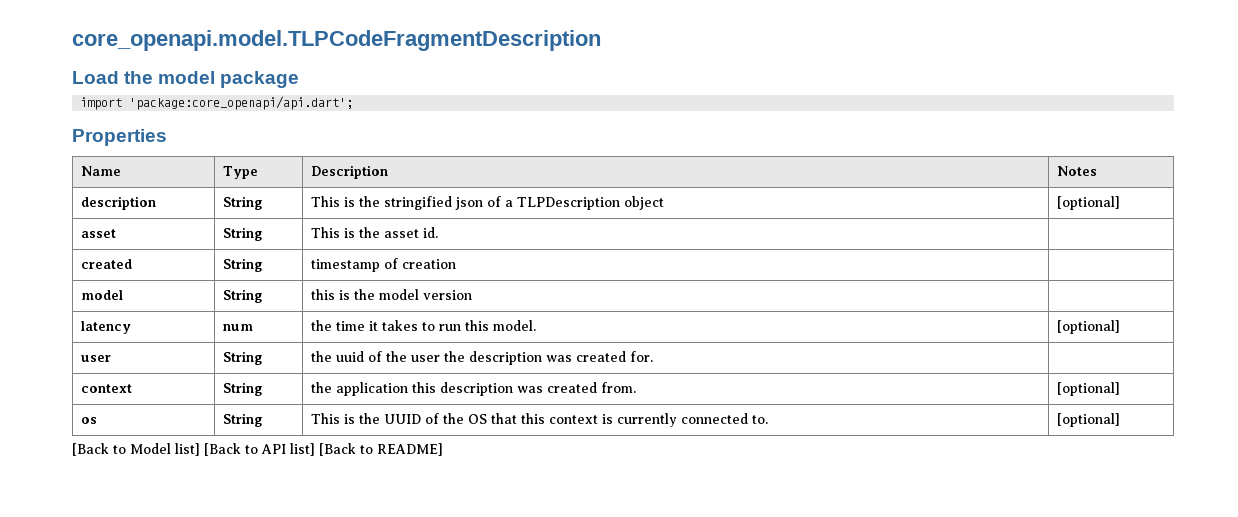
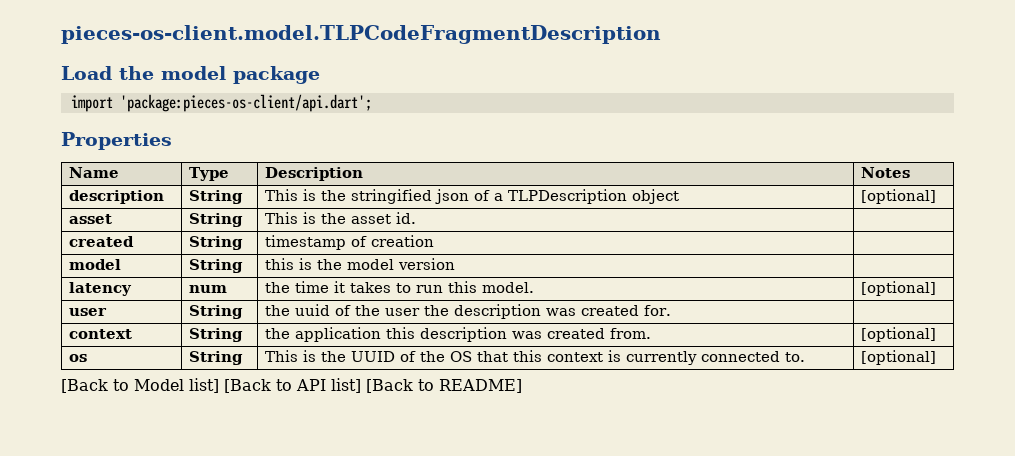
- core_openapi.model.TLPCodeFragmentDescription
+ pieces-os-client.model.TLPCodeFragmentDescription
- import 'package:core_openapi/api.dart';
+ import 'package:pieces-os-client/api.dart';

